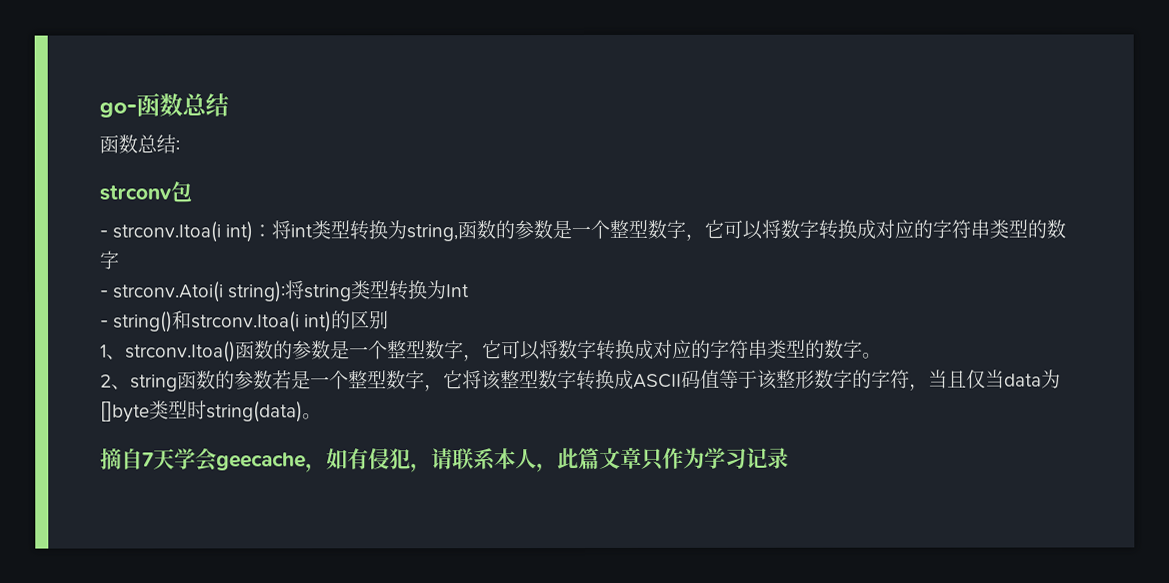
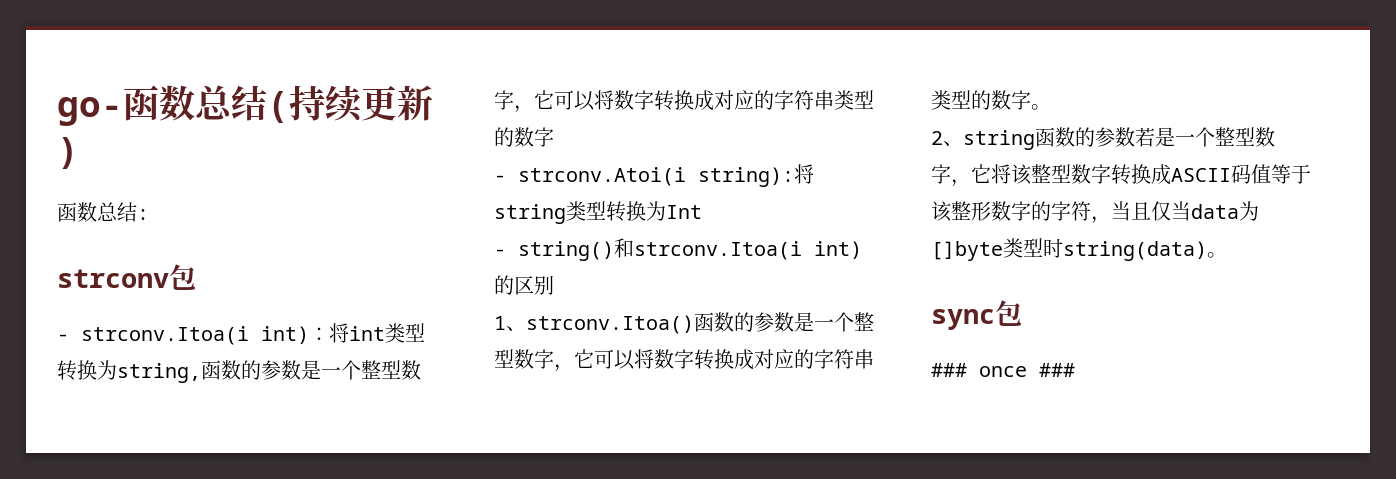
- go-函数总结
+ go-函数总结(持续更新)
- 摘自7天学会geecache，如有侵犯，请联系本人，此篇文章只作为学习记录
+ sync包
+ ### once ###

